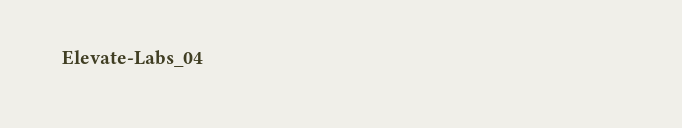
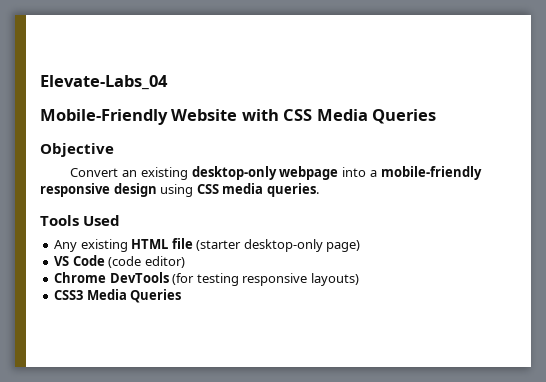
+ Mobile-Friendly Website with CSS Media Queries
+ Objective
+ Convert an existing desktop-only webpage into a mobile-friendly responsive design using CSS media queries.
+ Tools Used
+ Any existing HTML file (starter desktop-only page)
+ VS Code (code editor)
+ Chrome DevTools (for testing responsive layouts)
+ CSS3 Media Queries

